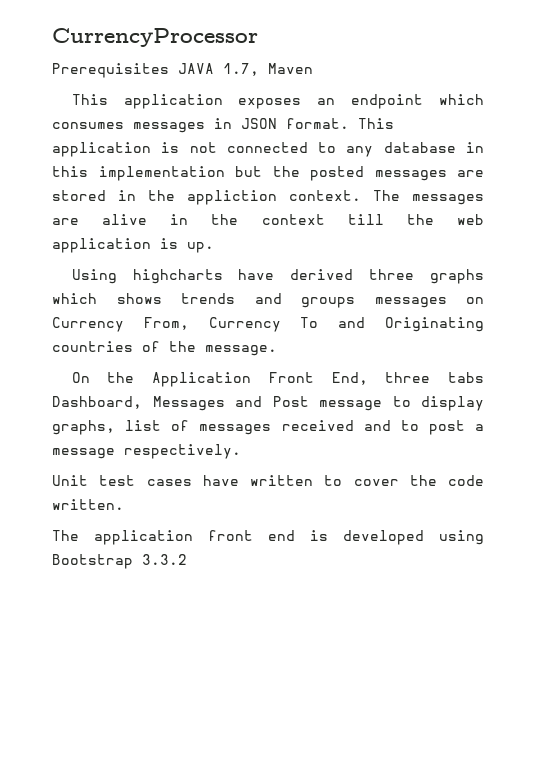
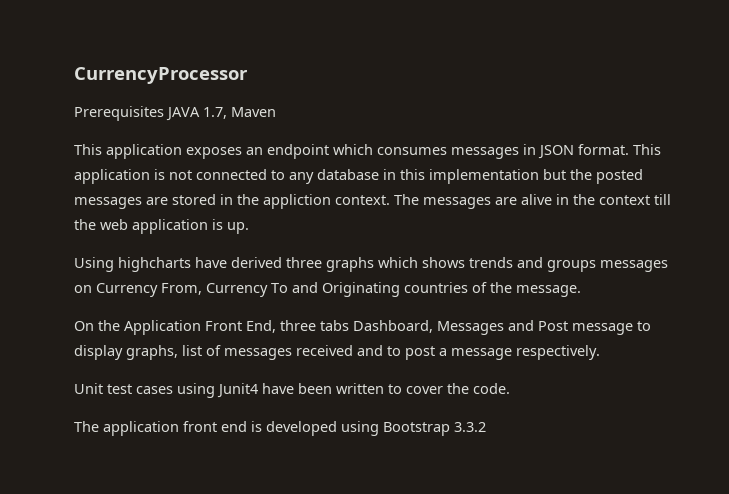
- Unit test cases have written to cover the code written.
+ Unit test cases using Junit4 have been written to cover the code.

